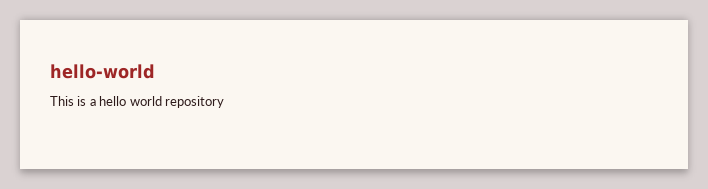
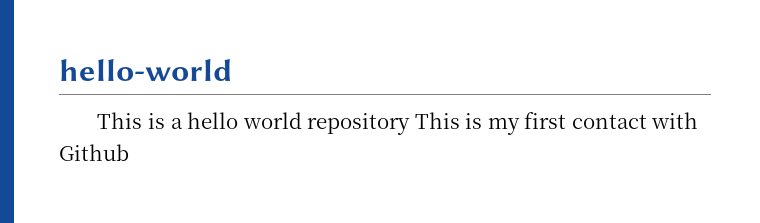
- This is a hello world repository
+ This is a hello world repository This is my first contact with Github

